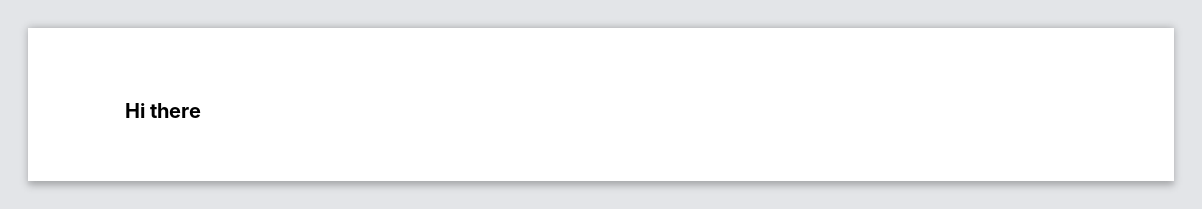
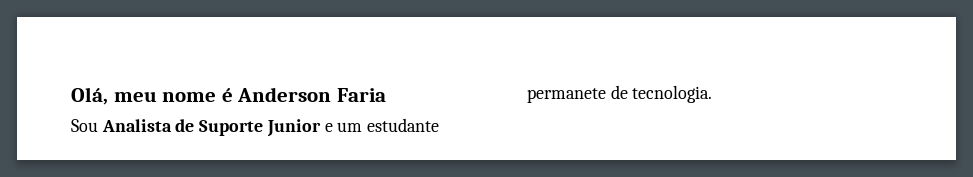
- Hi there
+ Olá, meu nome é Anderson Faria
+ Sou Analista de Suporte Junior e um estudante permanete de tecnologia.

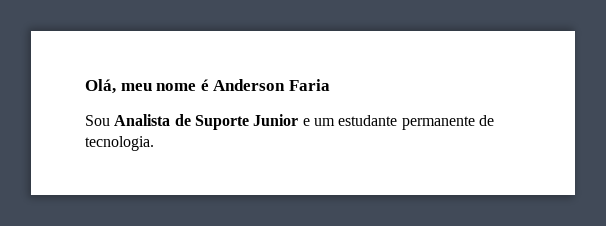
- Sou Analista de Suporte Junior e um estudante permanete de tecnologia.
+ Sou Analista de Suporte Junior e um estudante permanente de tecnologia.

